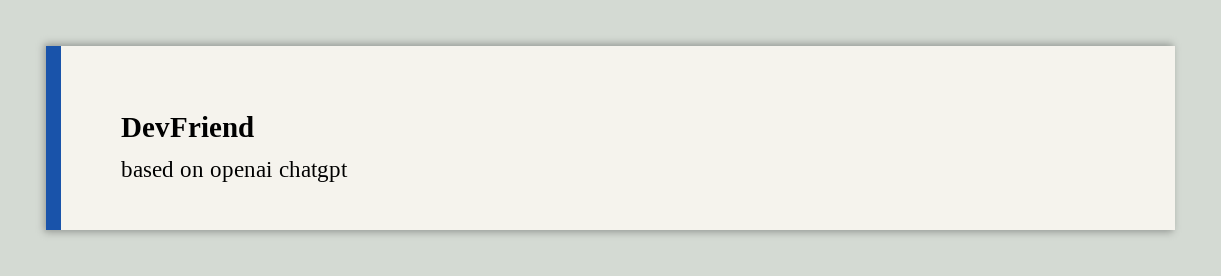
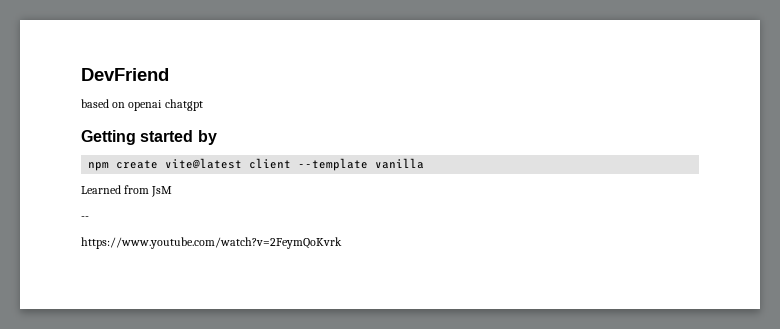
+ Getting started by
+ npm create vite@latest client --template vanilla
+ Learned from JsM
+ --
+ https://www.youtube.com/watch?v=2FeymQoKvrk

